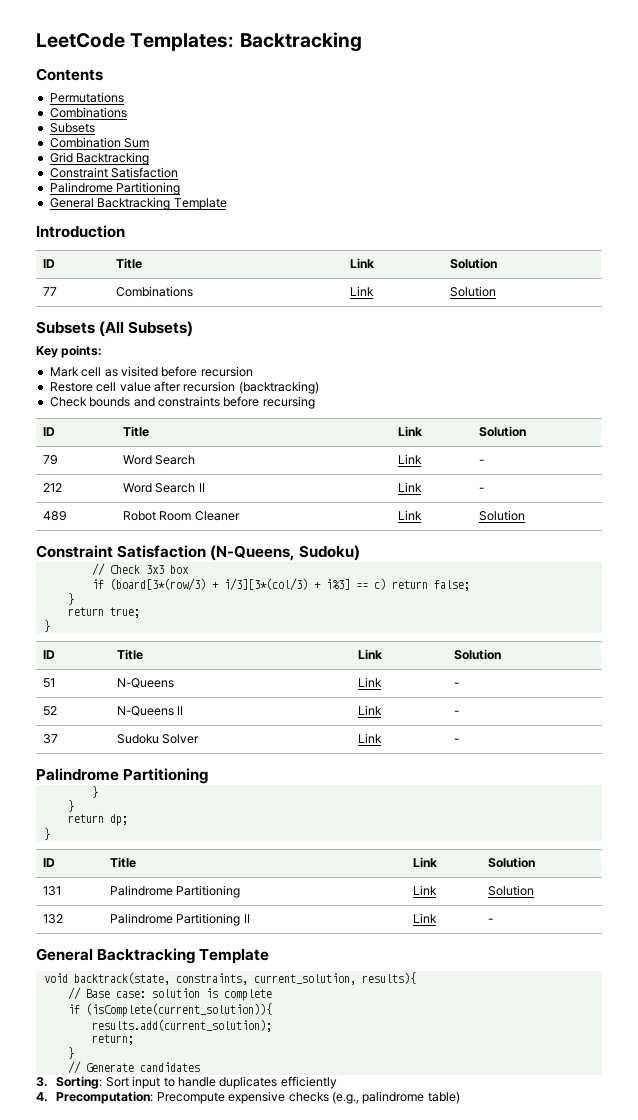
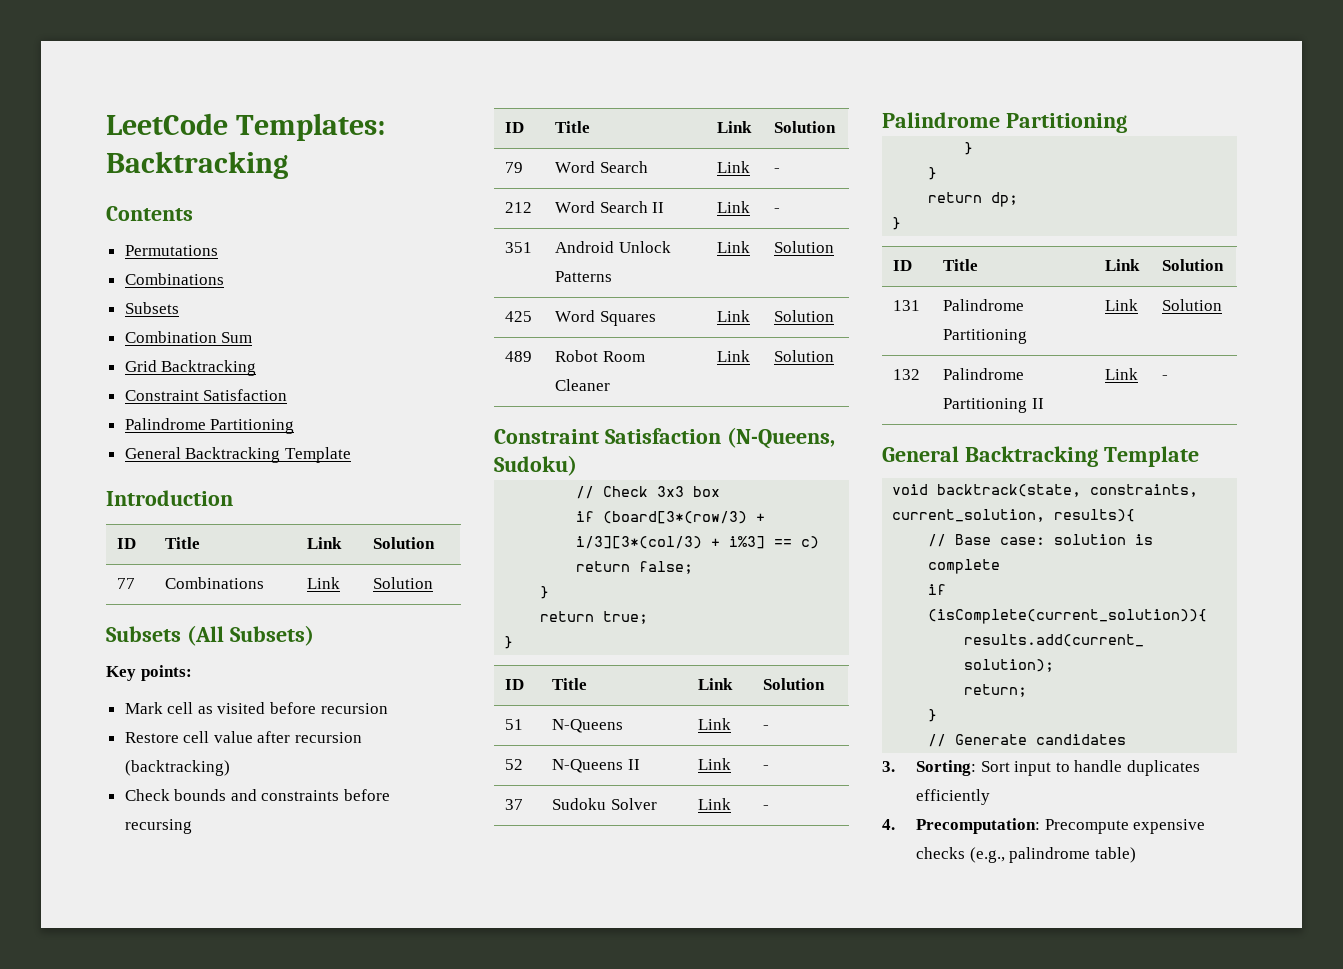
+ 351 | Android Unlock Patterns | Link | Solution
+ 425 | Word Squares | Link | Solution

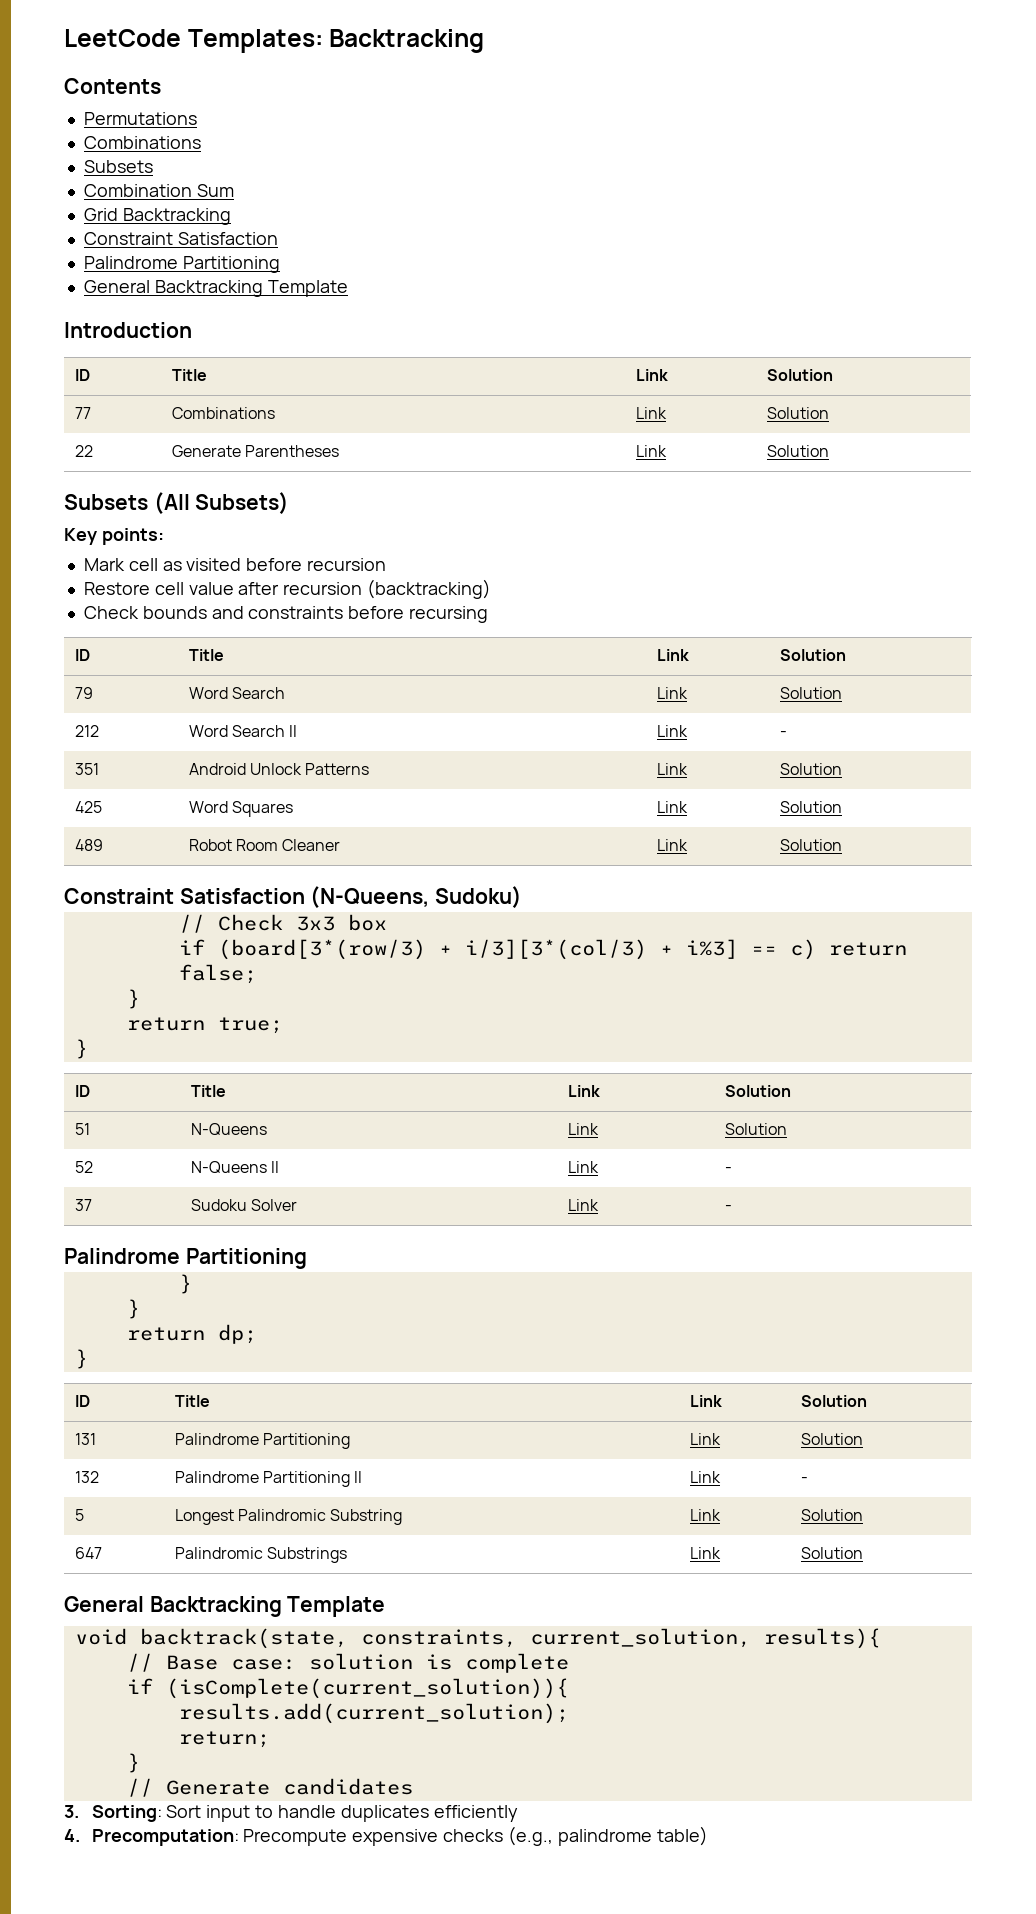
+ 22 | Generate Parentheses | Link | Solution
- 79 | Word Search | Link | -
+ 79 | Word Search | Link | Solution
- 51 | N-Queens | Link | -
+ 51 | N-Queens | Link | Solution
+ 5 | Longest Palindromic Substring | Link | Solution
+ 647 | Palindromic Substrings | Link | Solution

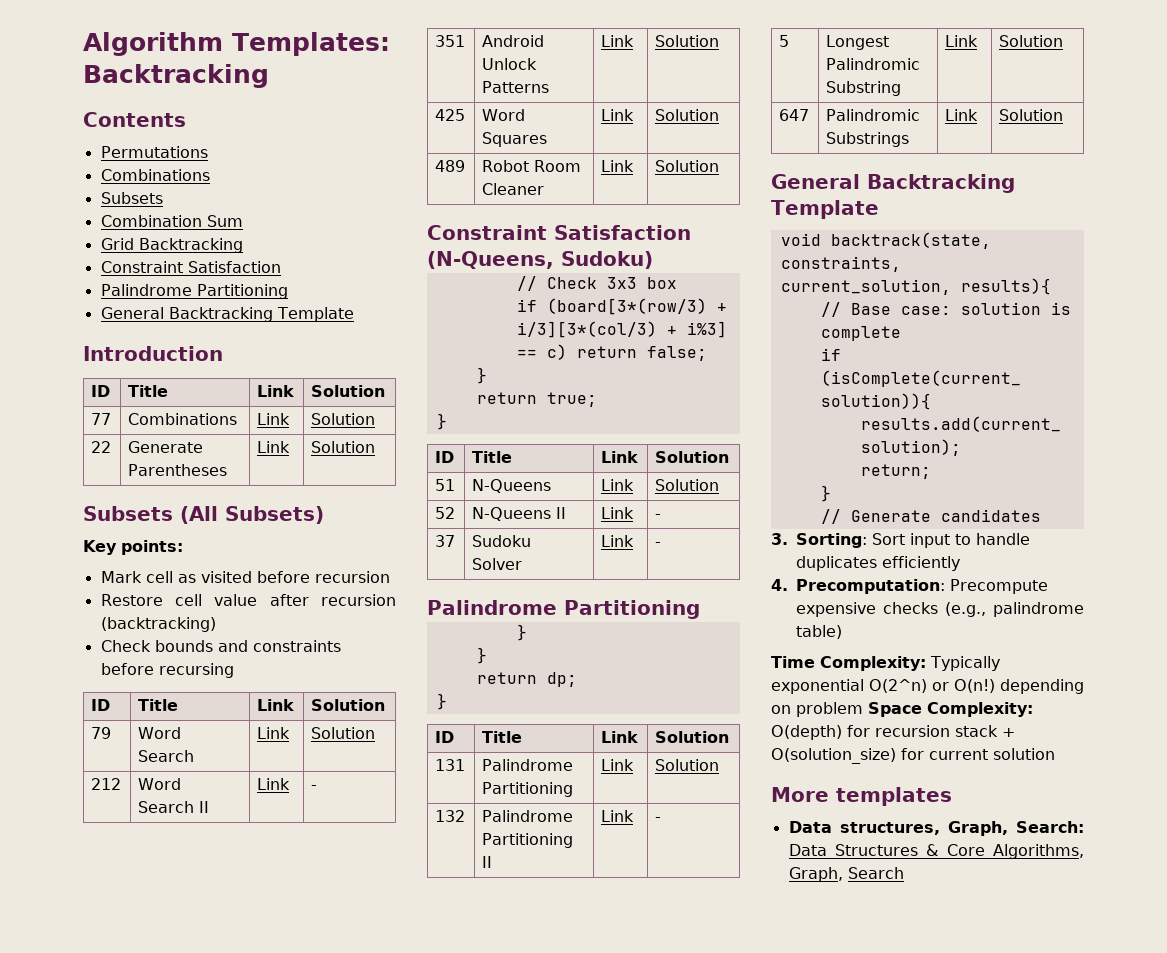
- LeetCode Templates: Backtracking
+ Algorithm Templates: Backtracking
+ Time Complexity: Typically exponential O(2^n) or O(n!) depending on problem Space Complexity: O(depth) for recursion stack + O(solution_size) for current solution
+ More templates
+ Data structures, Graph, Search: Data Structures & Core Algorithms, Graph, Search

